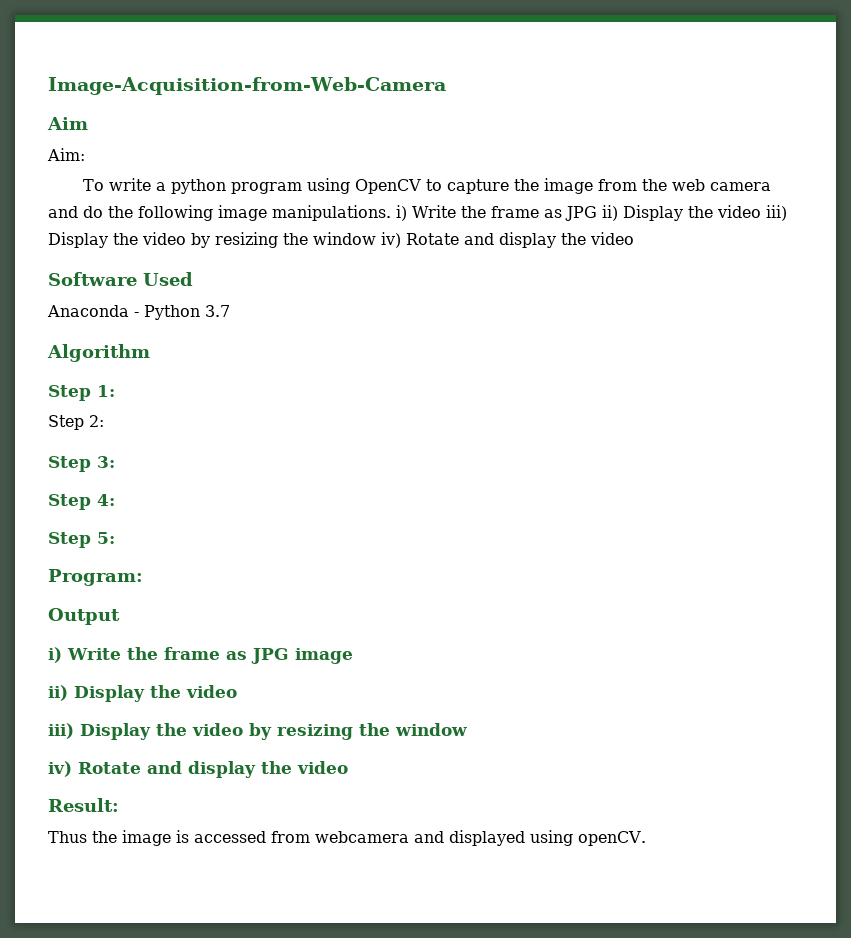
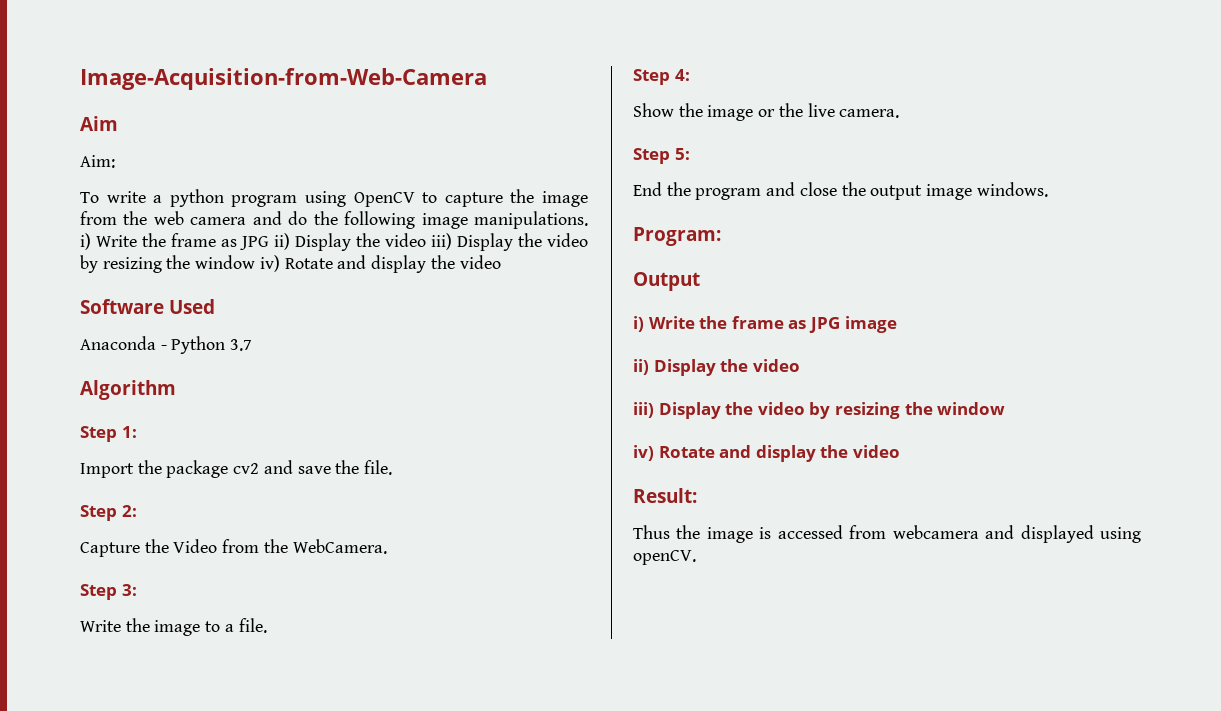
+ Import the package cv2 and save the file.
  Step 2:
+ Capture the Video from the WebCamera.
  Step 3:
+ Write the image to a file.
  Step 4:
+ Show the image or the live camera.
  Step 5:
+ End the program and close the output image windows.

